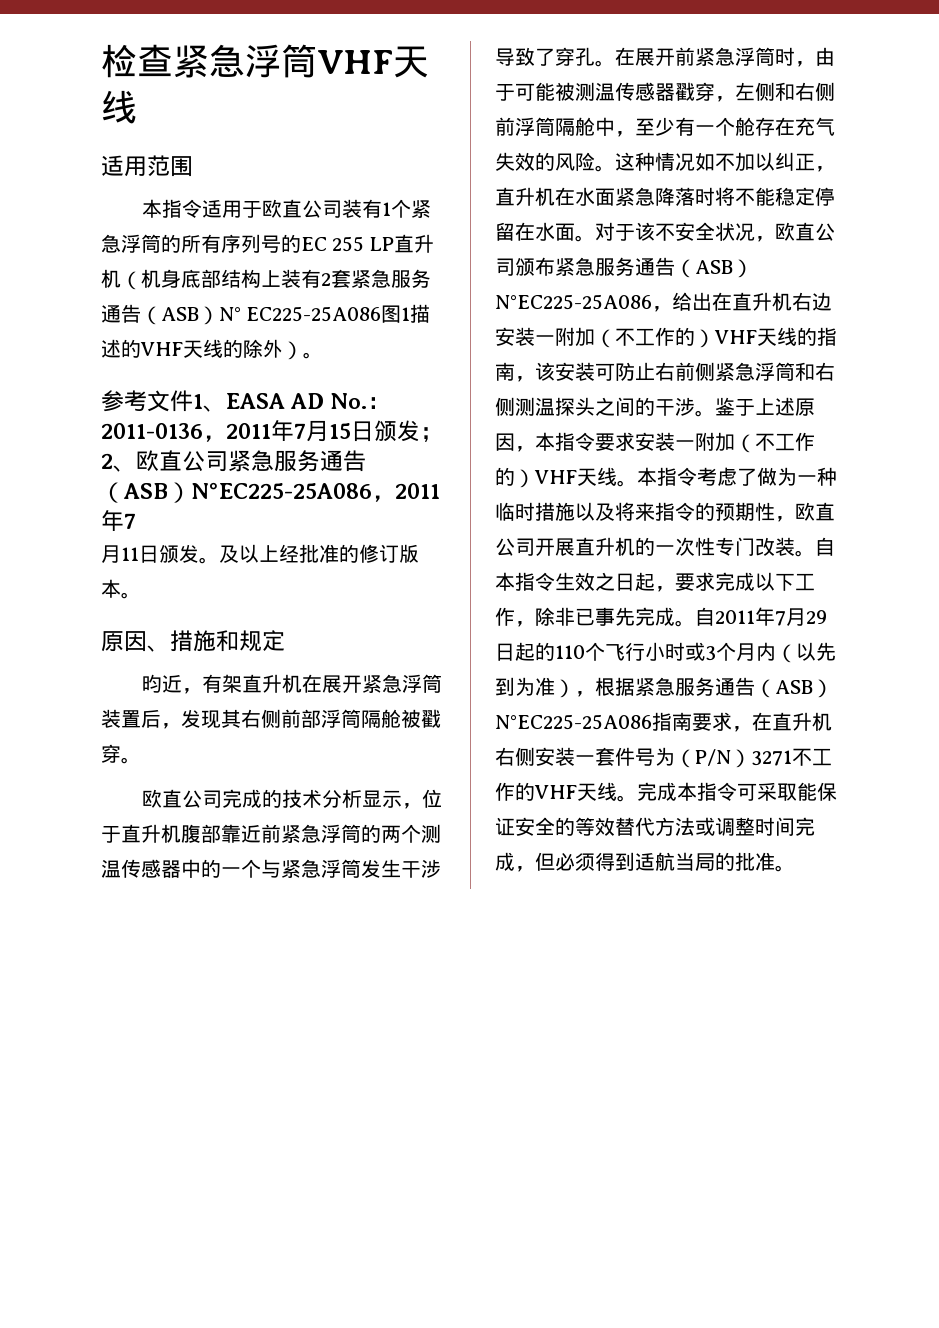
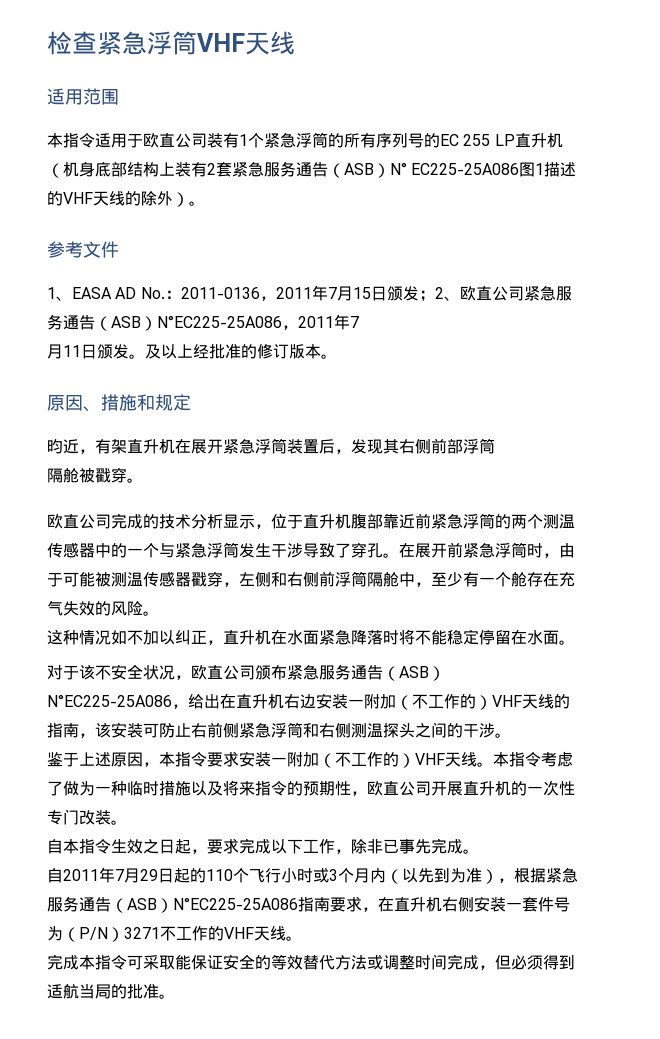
- 参考文件1、EASA AD No.：2011-0136，2011年7月15日颁发；2、欧直公司紧急服务通告（ASB）N°EC225-25A086，2011年7
+ 参考文件
+ 1、EASA AD No.：2011-0136，2011年7月15日颁发；2、欧直公司紧急服务通告（ASB）N°EC225-25A086，2011年7
- 昀近，有架直升机在展开紧急浮筒装置后，发现其右侧前部浮筒隔舱被戳穿。
+ 昀近，有架直升机在展开紧急浮筒装置后，发现其右侧前部浮筒
+ 隔舱被戳穿。
- 在展开前紧急浮筒时，由于可能被测温传感器戳穿，左侧和右侧前浮筒隔舱中，至少有一个舱存在充气失效的风险。这种情况如不加以纠正，直升机在水面紧急降落时将不能稳定停留在水面。对于该不安全状况，欧直公司颁布紧急服务通告（ASB）N°EC225-25A086，给出在直升机右边安装一附加（不工作的）VHF天线的指南，该安装可防止右前侧紧急浮筒和右侧测温探头之间的干涉。鉴于上述原因，本指令要求安装一附加（不工作的）VHF天线。
+ 在展开前紧急浮筒时，由于可能被测温传感器戳穿，左侧和右侧前浮筒隔舱中，至少有一个舱存在充气失效的风险。
+ 这种情况如不加以纠正，直升机在水面紧急降落时将不能稳定停留在水面。
+ 对于该不安全状况，欧直公司颁布紧急服务通告（ASB）N°EC225-25A086，给出在直升机右边安装一附加（不工作的）VHF天线的指南，该安装可防止右前侧紧急浮筒和右侧测温探头之间的干涉。
+ 鉴于上述原因，本指令要求安装一附加（不工作的）VHF天线。
- 本指令考虑了做为一种临时措施以及将来指令的预期性，欧直公司开展直升机的一次性专门改装。自本指令生效之日起，要求完成以下工作，除非已事先完成。自2011年7月29日起的110个飞行小时或3个月内（以先到为准），根据紧急服务通告（ASB）N°EC225-25A086指南要求，在直升机右侧安装一套件号为（P/N）3271不工作的VHF天线。完成本指令可采取能保证安全的等效替代方法或调整时间完成，但必须得到适航当局的批准。
+ 本指令考虑了做为一种临时措施以及将来指令的预期性，欧直公司开展直升机的一次性专门改装。
+ 自本指令生效之日起，要求完成以下工作，除非已事先完成。
+ 自2011年7月29日起的110个飞行小时或3个月内（以先到为准），根据紧急服务通告（ASB）N°EC225-25A086指南要求，在直升机右侧安装一套件号为（P/N）3271不工作的VHF天线。
+ 完成本指令可采取能保证安全的等效替代方法或调整时间完成，但必须得到适航当局的批准。

